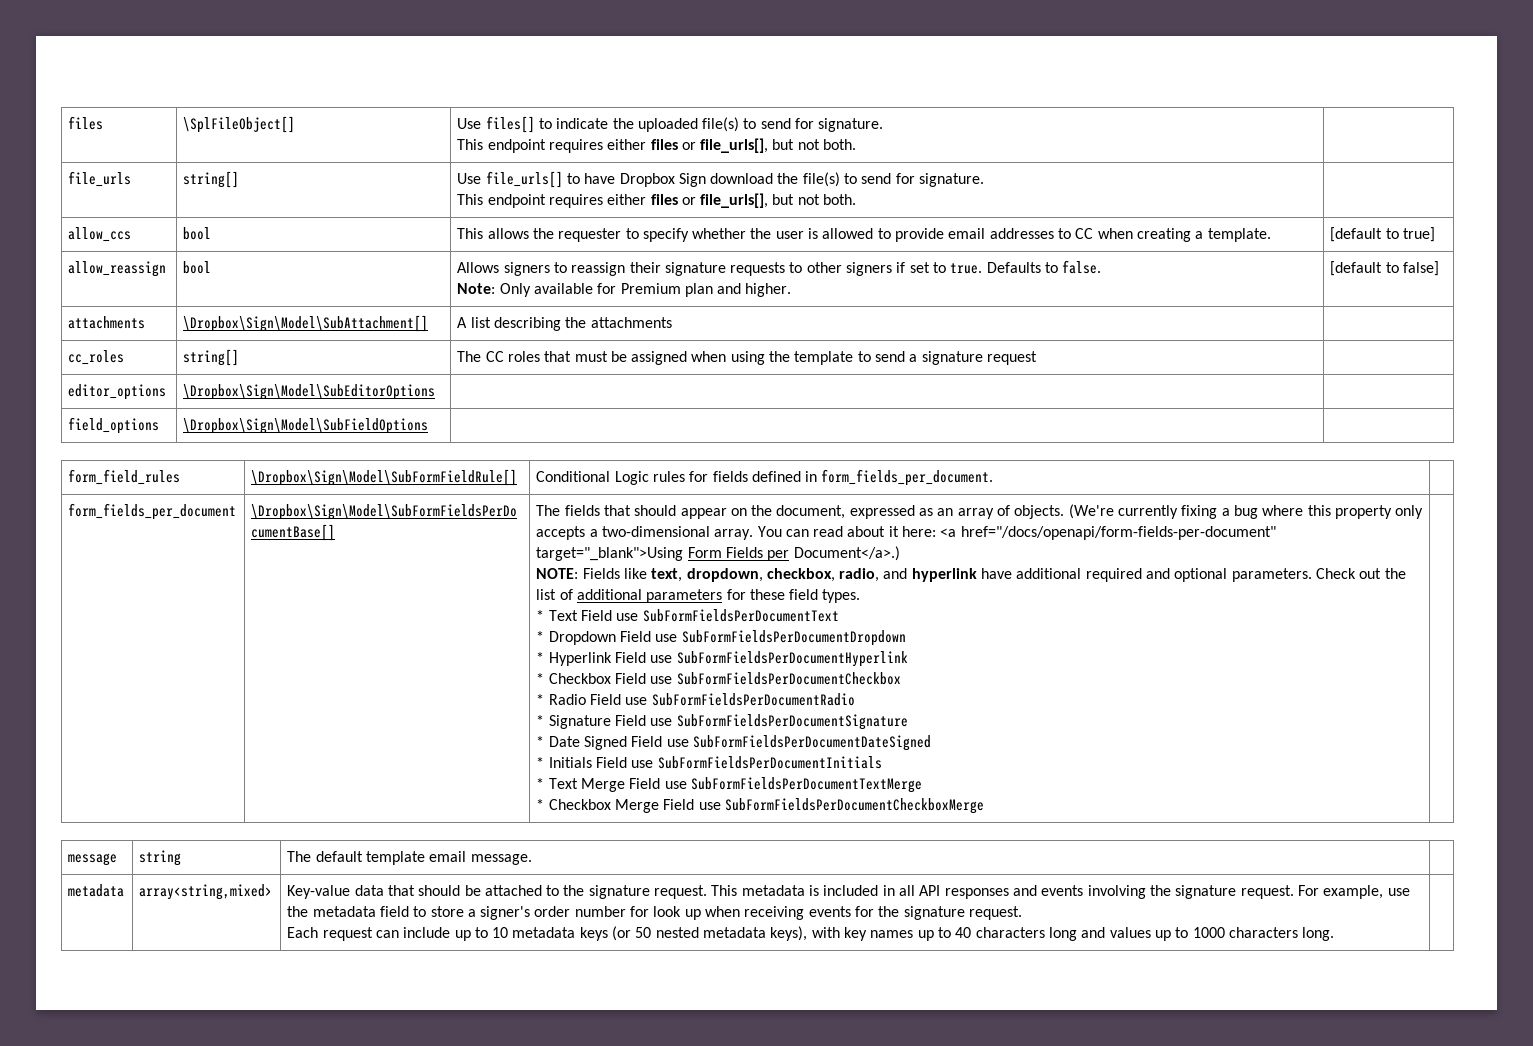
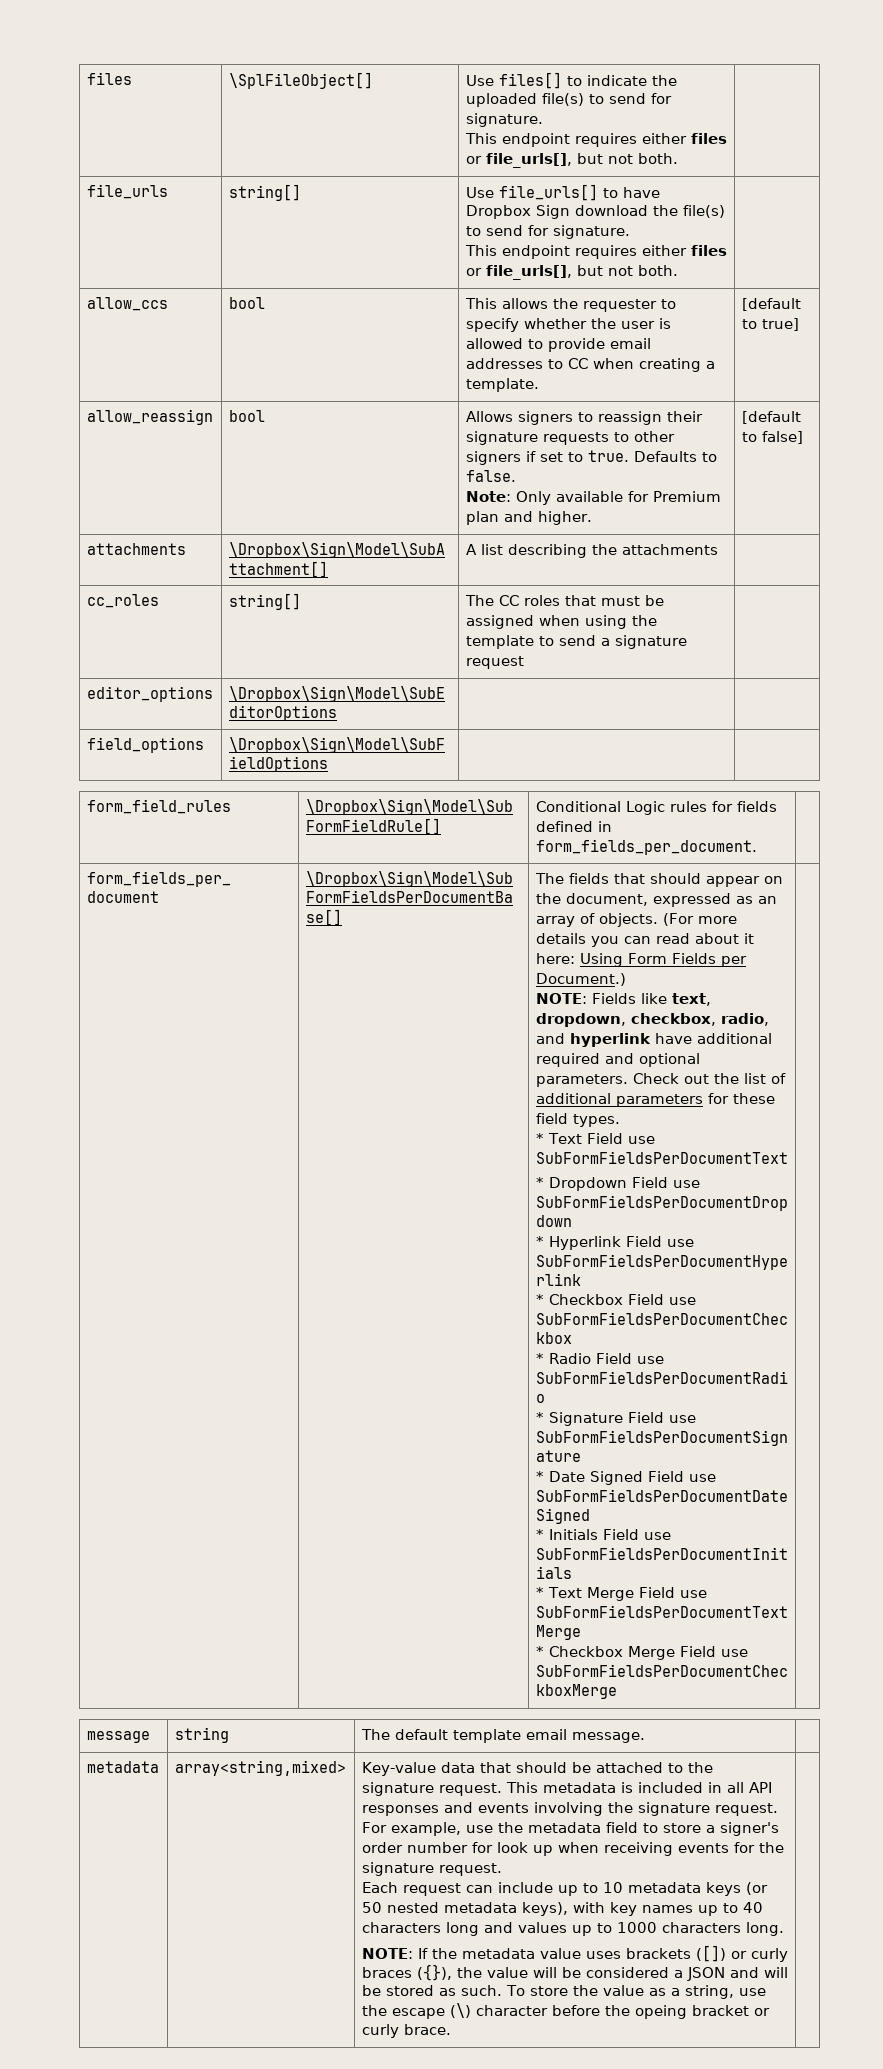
- (We're currently fixing a bug where this property only accepts a two-dimensional array. You can read about it here: <a href="/docs/openapi/form-fields-per-document" target="_blank">Using Form Fields per Document</a>.)
+ (For more details you can read about it here: Using Form Fields per Document.)
+ NOTE: If the metadata value uses brackets ([]) or curly braces ({}), the value will be considered a JSON and will be stored as such. To store the value as a string, use the escape (\) character before the opeing bracket or curly brace.

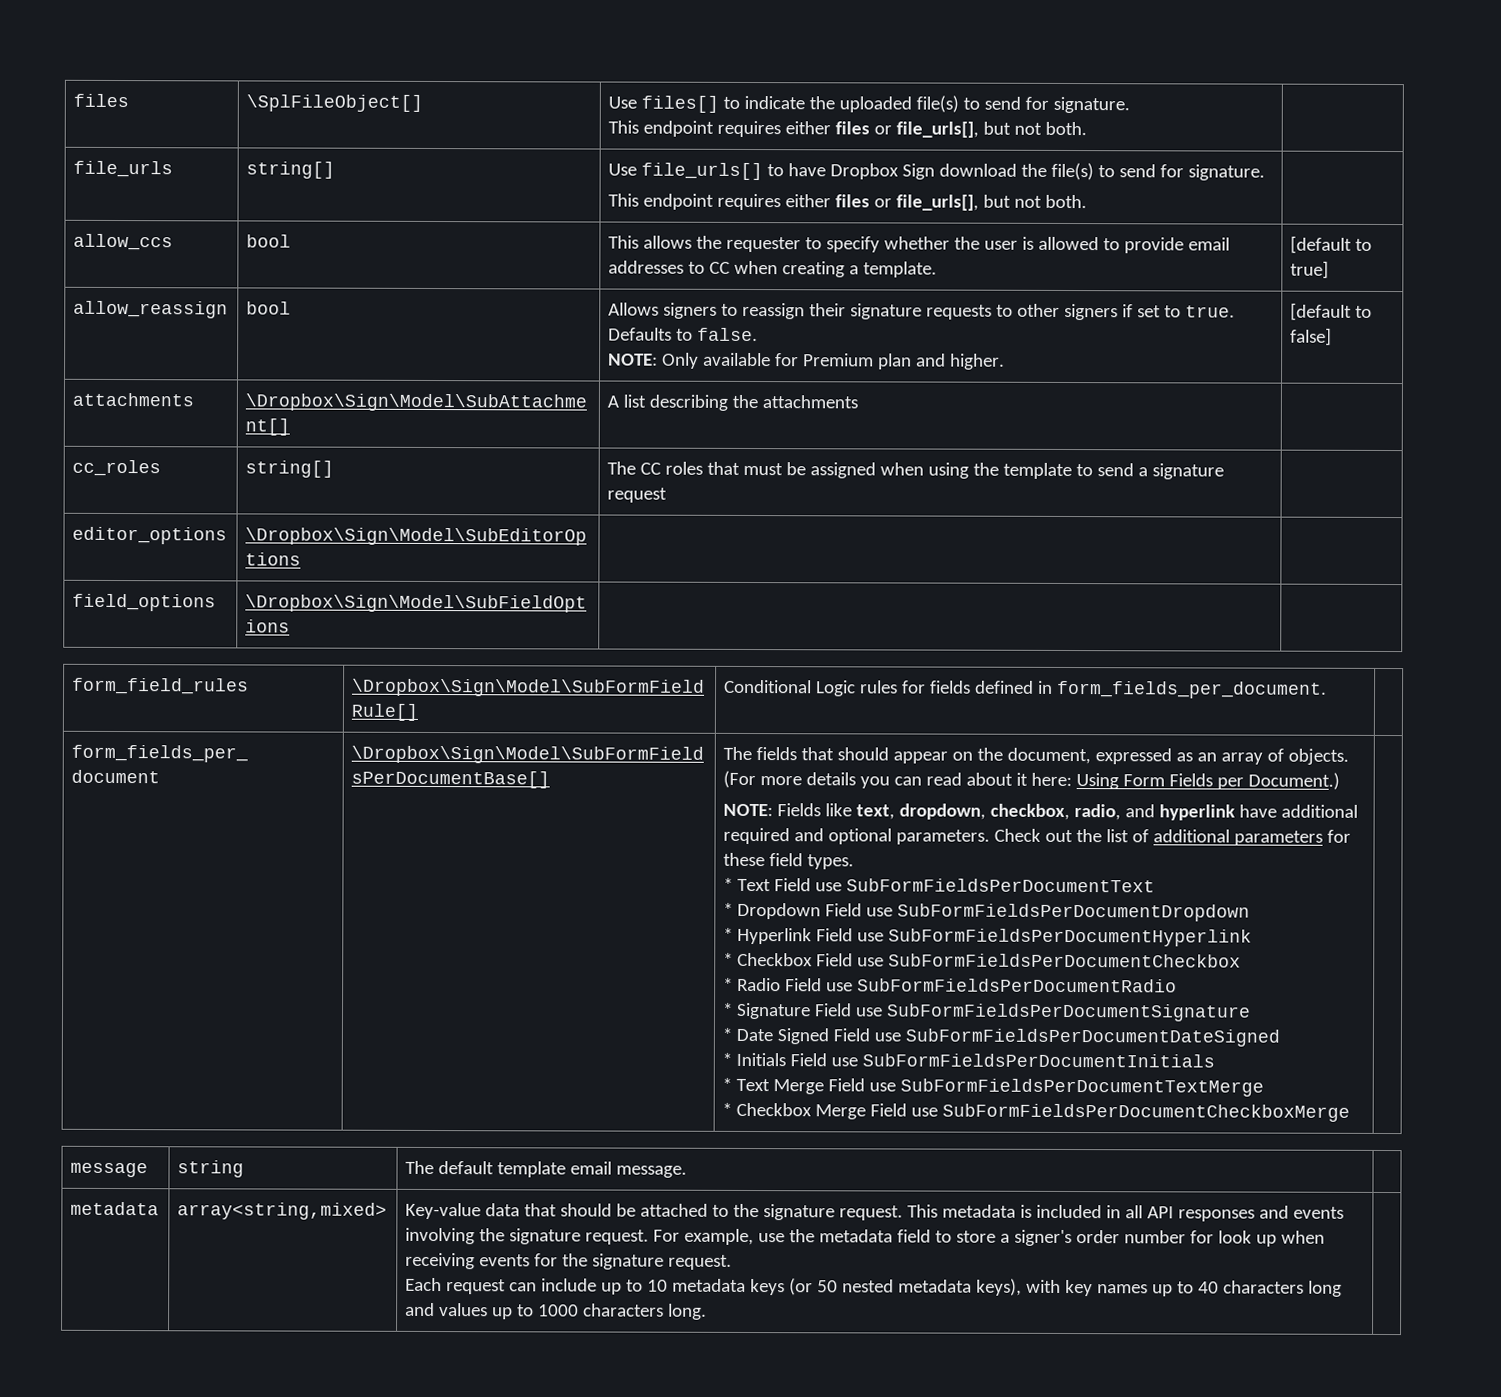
  allow_reassign | bool | Allows signers to reassign their signature requests to other signers if set to true. Defaults to false.
- Note: Only available for Premium plan and higher. | [default to false]
+ NOTE: Only available for Premium plan and higher. | [default to false]
- NOTE: If the metadata value uses brackets ([]) or curly braces ({}), the value will be considered a JSON and will be stored as such. To store the value as a string, use the escape (\) character before the opeing bracket or curly brace.

